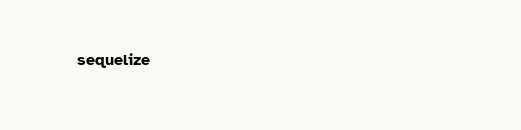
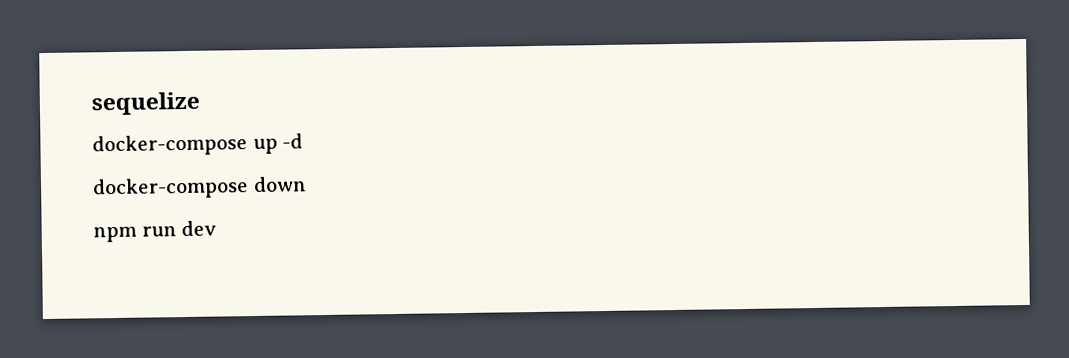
+ docker-compose up -d
+ docker-compose down
+ npm run dev

